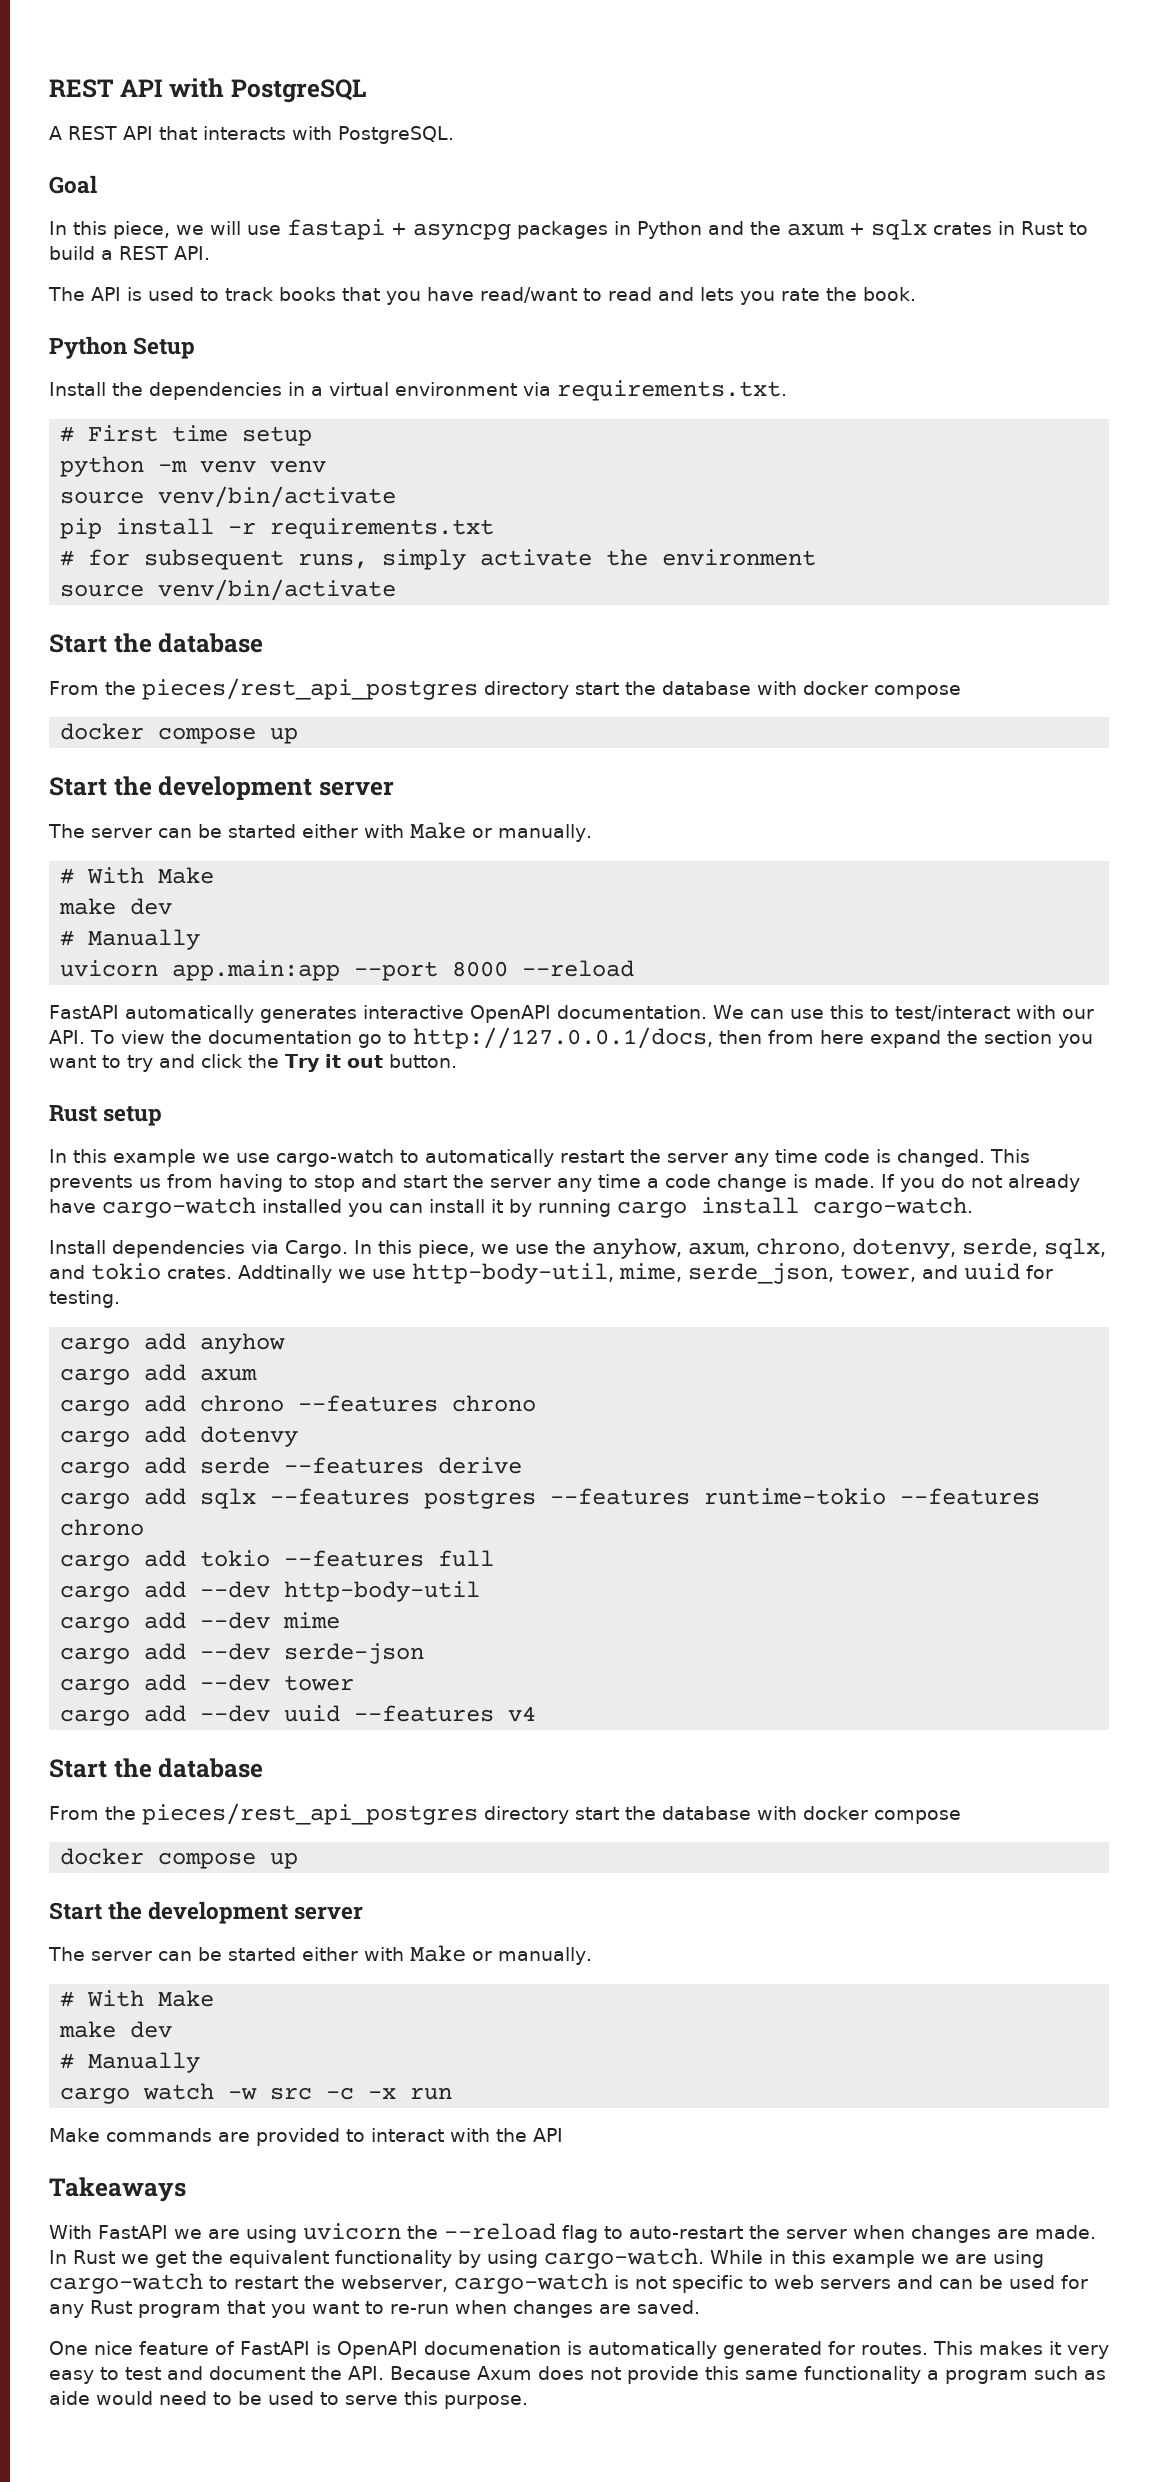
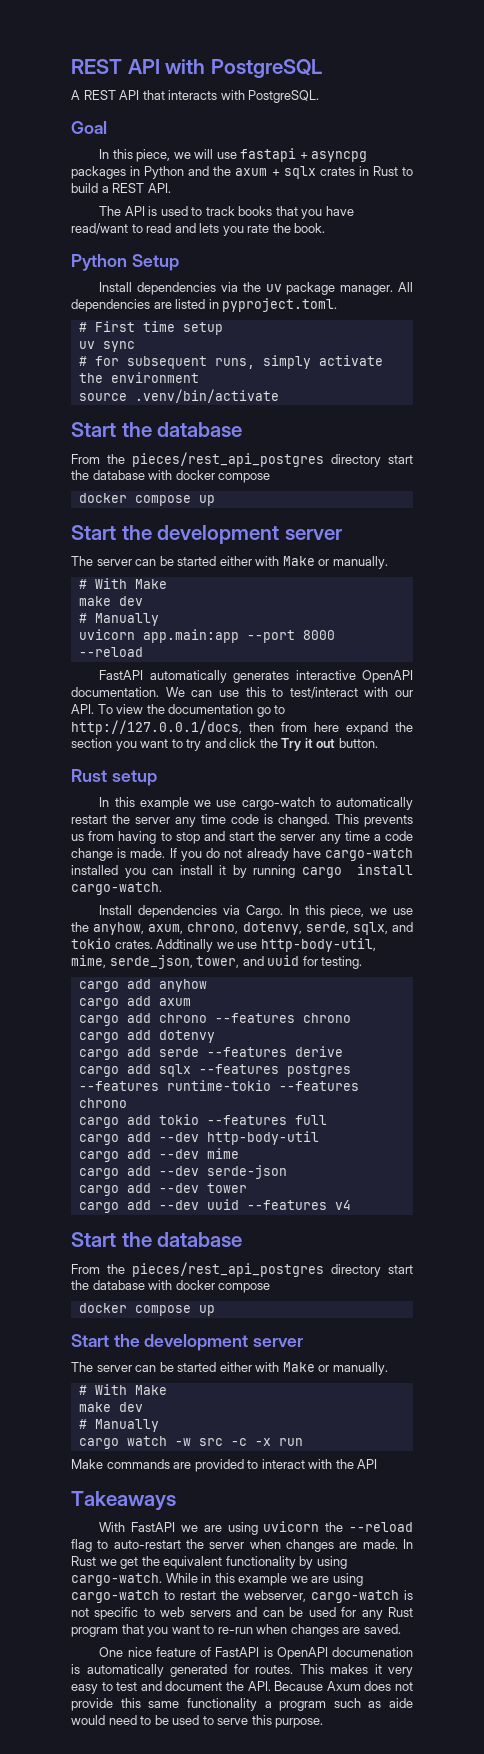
- Install the dependencies in a virtual environment via requirements.txt.
+ Install dependencies via the uv package manager. All dependencies are listed in pyproject.toml.
  # First time setup
- python -m venv venv
- source venv/bin/activate
- pip install -r requirements.txt
+ uv sync
  # for subsequent runs, simply activate the environment
- source venv/bin/activate
+ source .venv/bin/activate

